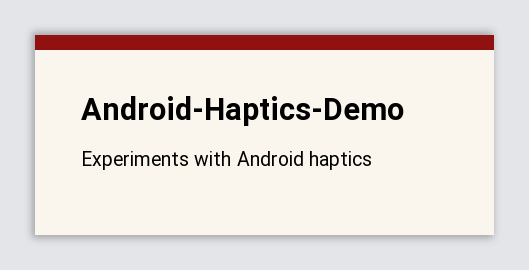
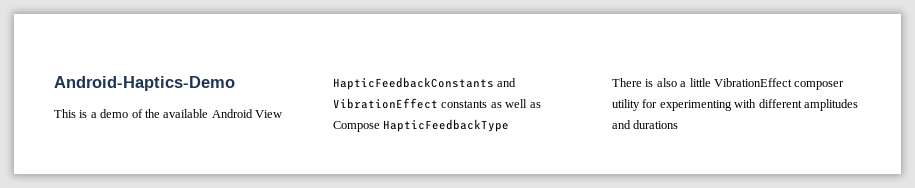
- Experiments with Android haptics
+ This is a demo of the available Android View HapticFeedbackConstants and VibrationEffect constants as well as Compose HapticFeedbackType
+ There is also a little VibrationEffect composer utility for experimenting with different amplitudes and durations

